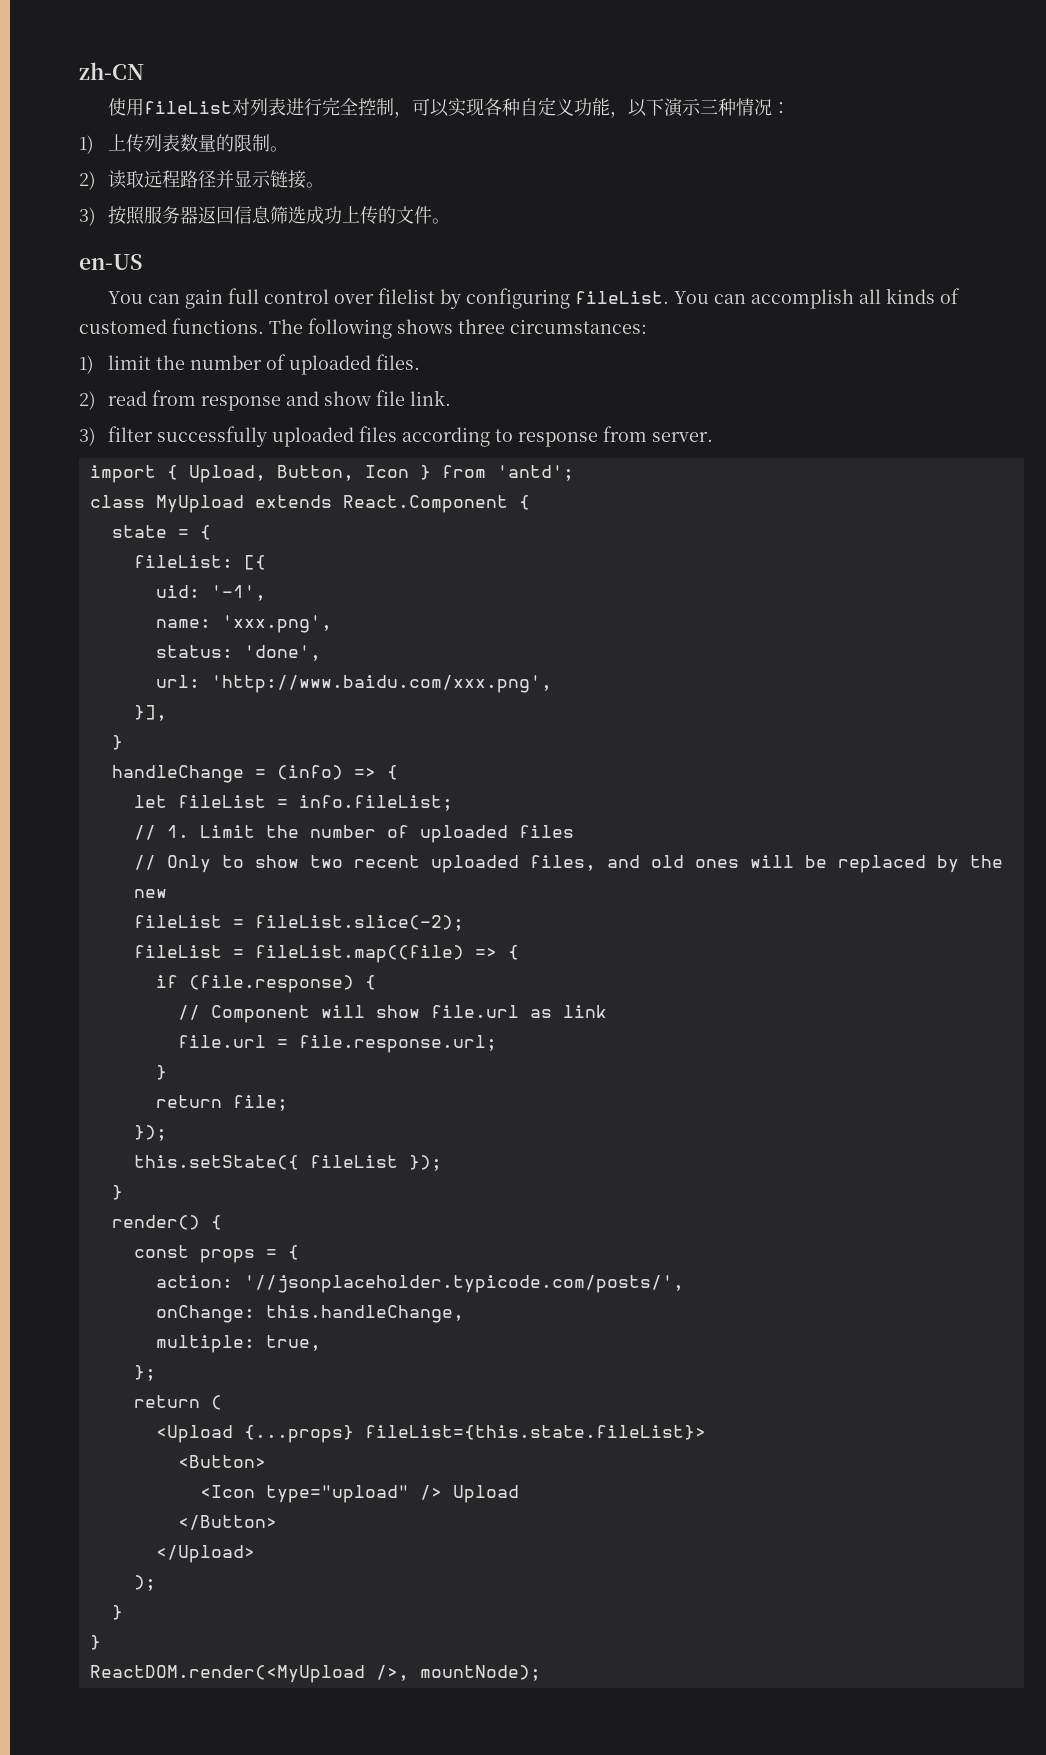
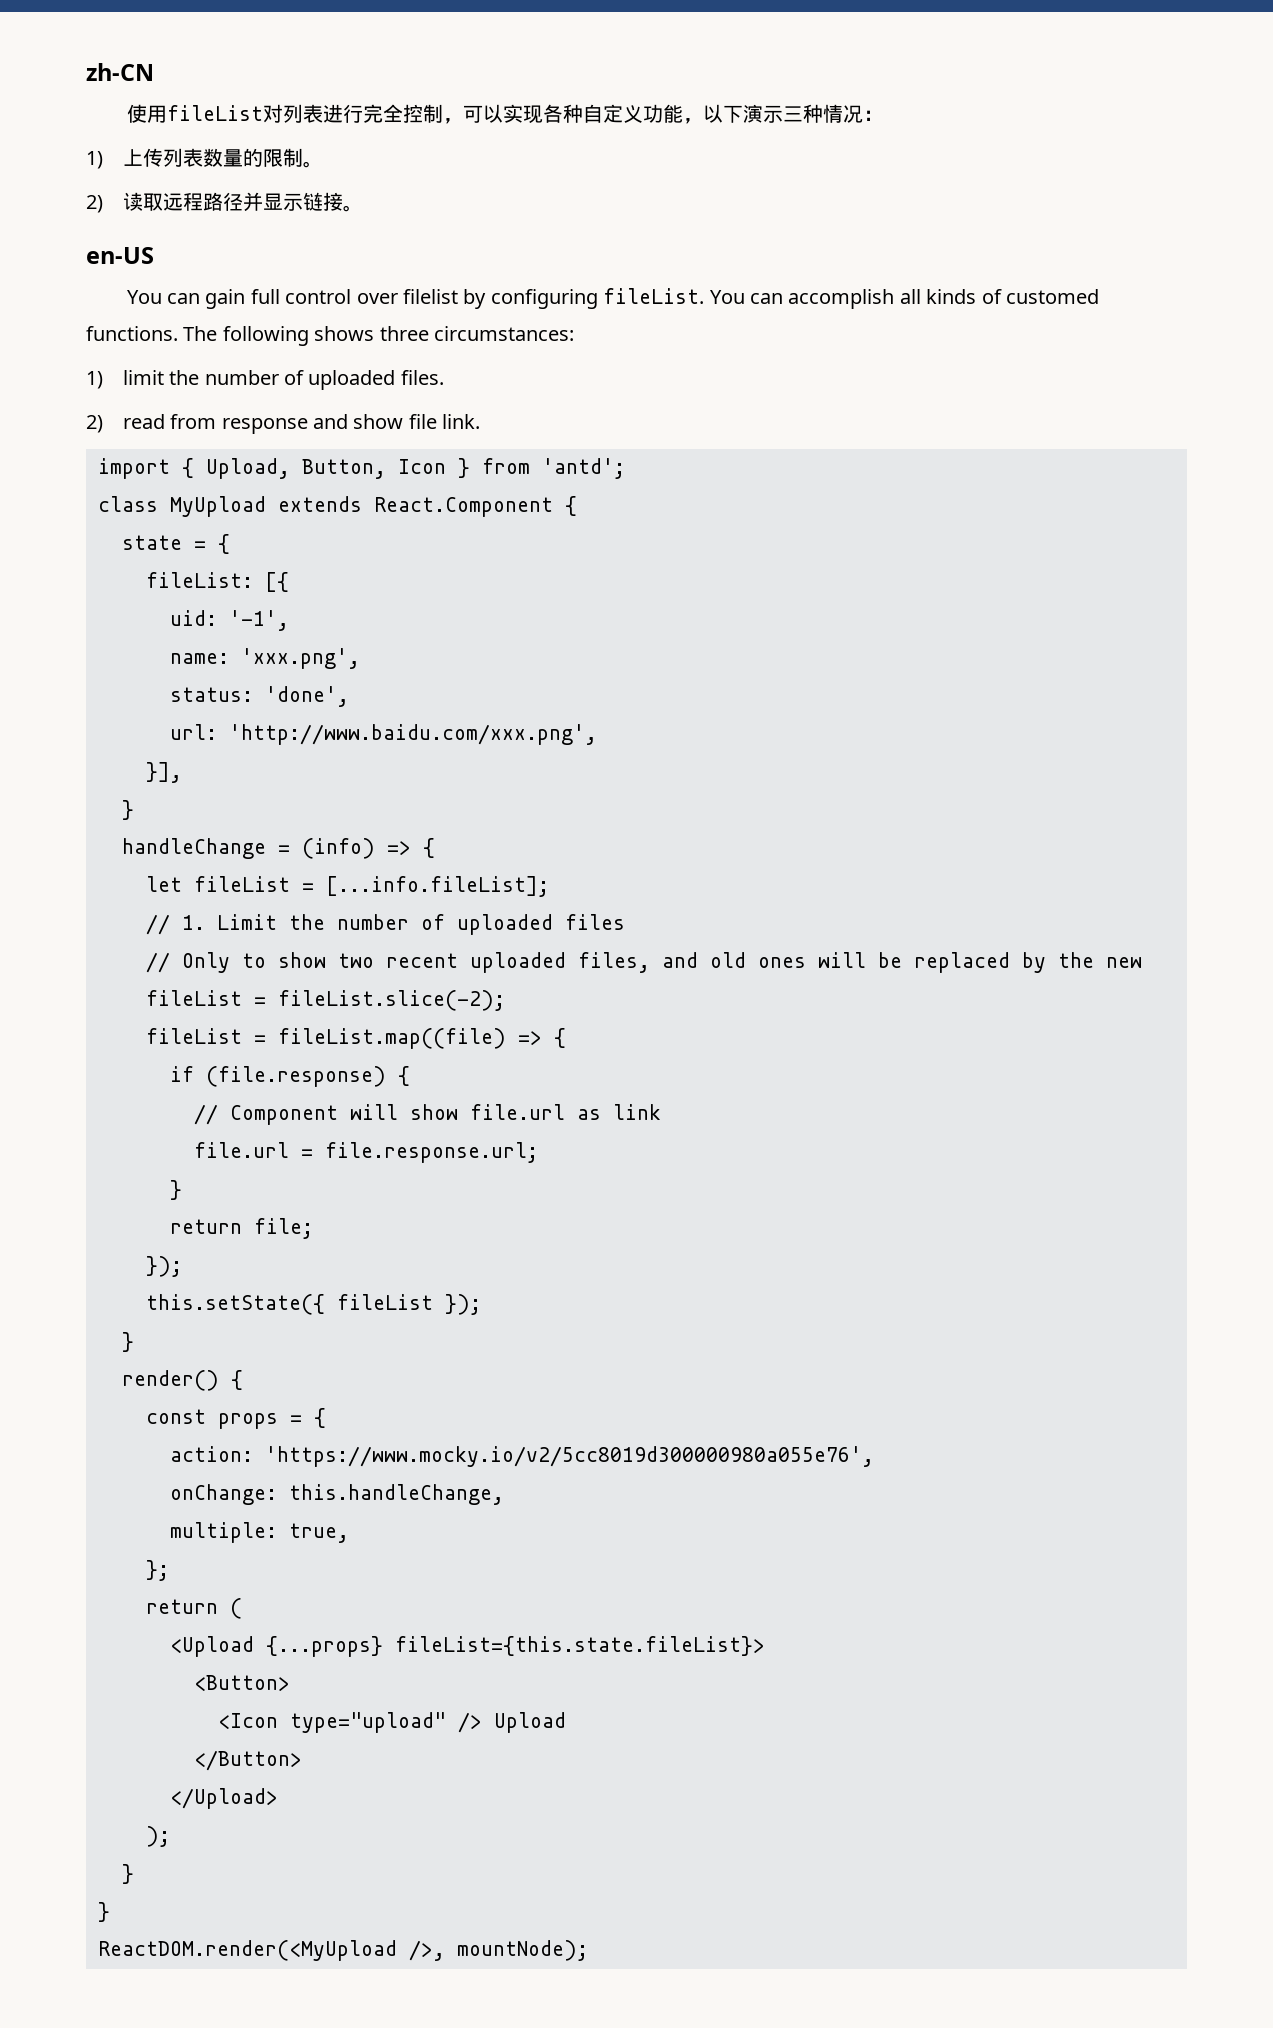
- 3)按照服务器返回信息筛选成功上传的文件。
- 3) filter successfully uploaded files according to response from server.
- let fileList = info.fileList;
+ let fileList = [...info.fileList];
- action: '//jsonplaceholder.typicode.com/posts/',
+ action: 'https://www.mocky.io/v2/5cc8019d300000980a055e76',

